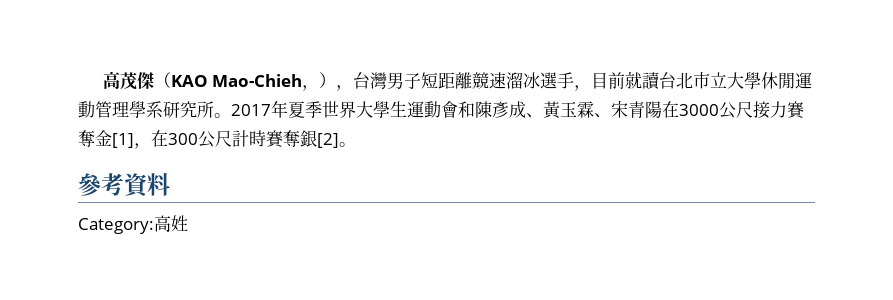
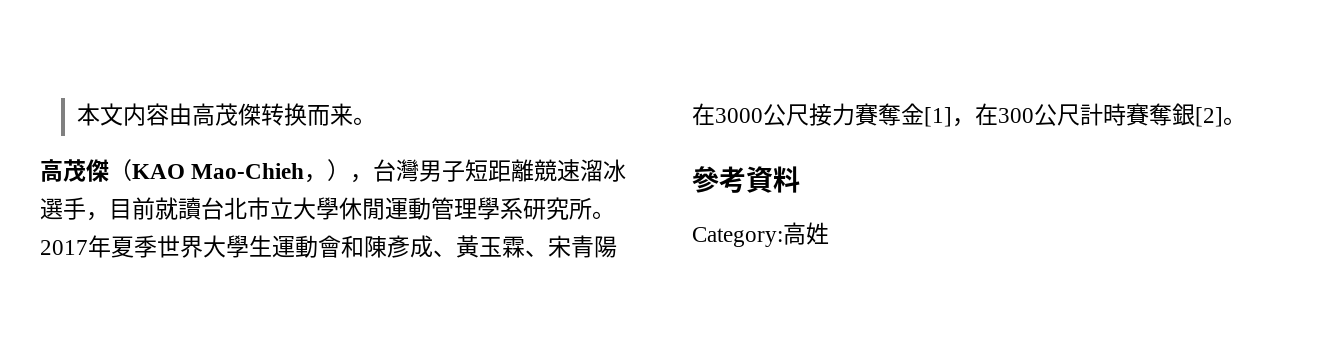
+ 本文内容由高茂傑转换而来。

